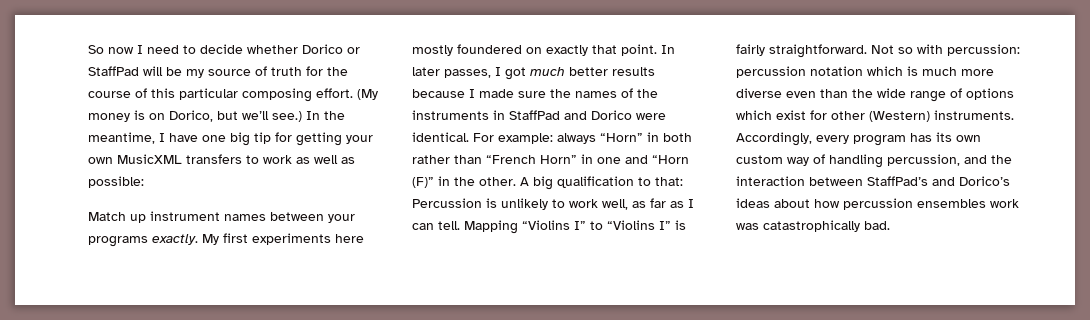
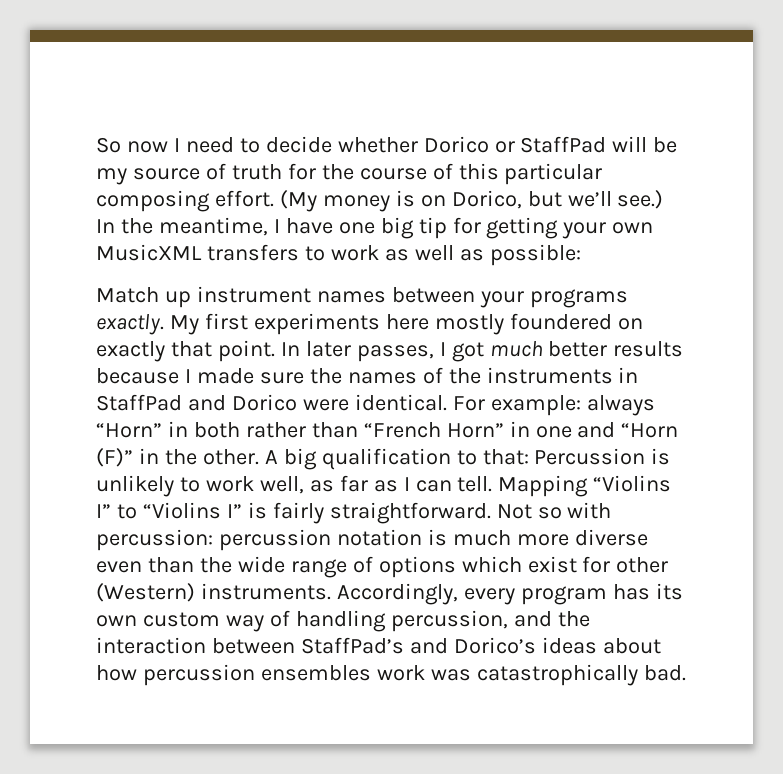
- Not so with percussion: percussion notation which is much more diverse even than the wide range of options which exist for other (Western) instruments.
+ Not so with percussion: percussion notation is much more diverse even than the wide range of options which exist for other (Western) instruments.

